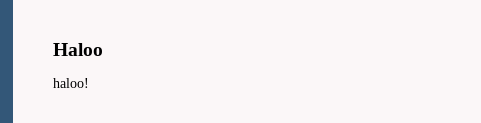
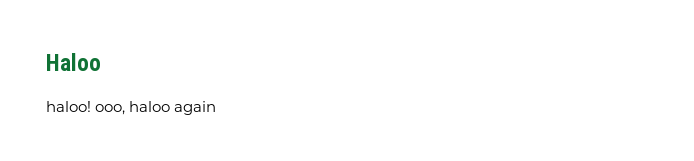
- haloo!
+ haloo! ooo, haloo again

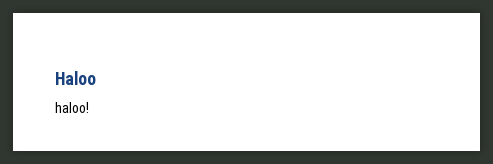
- haloo! ooo, haloo again
+ haloo!

